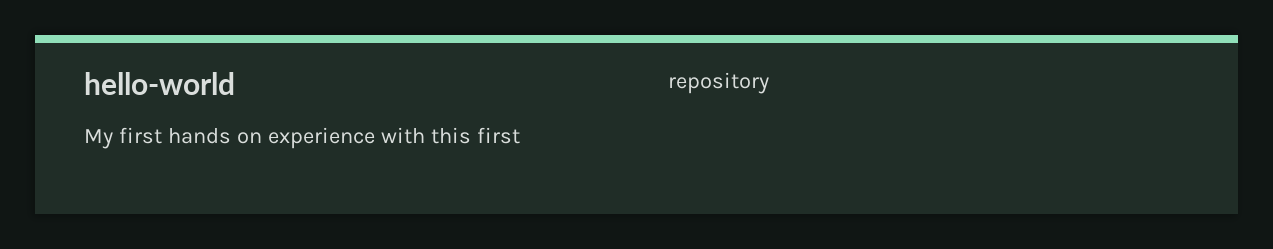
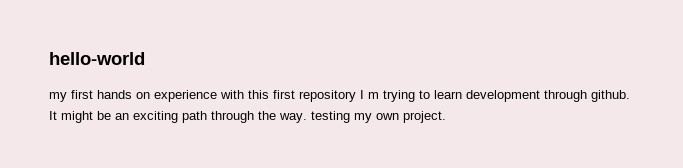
- My first hands on experience with this first repository
+ my first hands on experience with this first repository I m trying to learn development through github. It might be an exciting path through the way. testing my own project.

